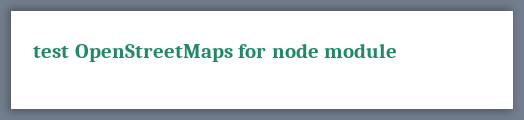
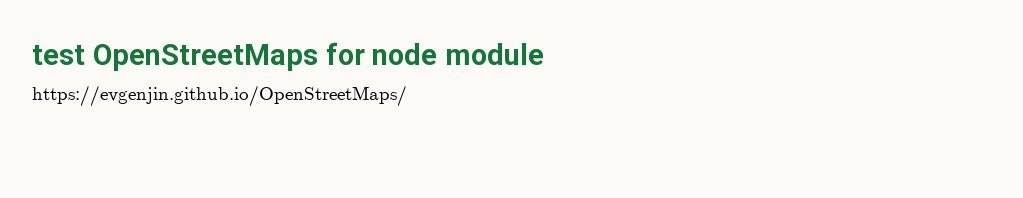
+ https://evgenjin.github.io/OpenStreetMaps/

